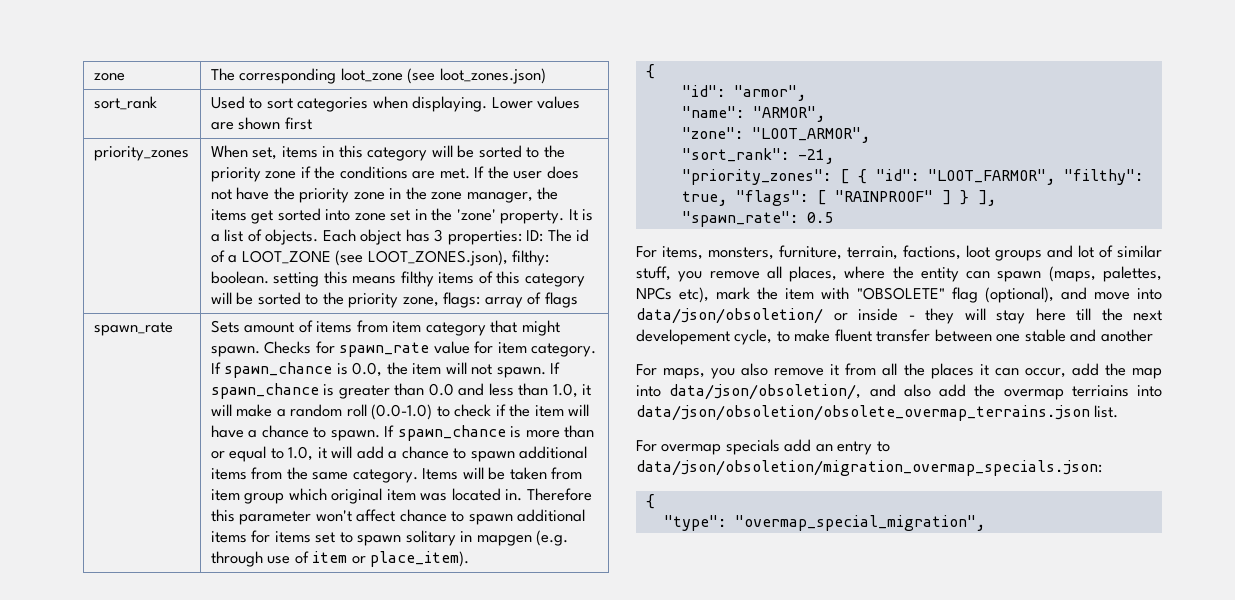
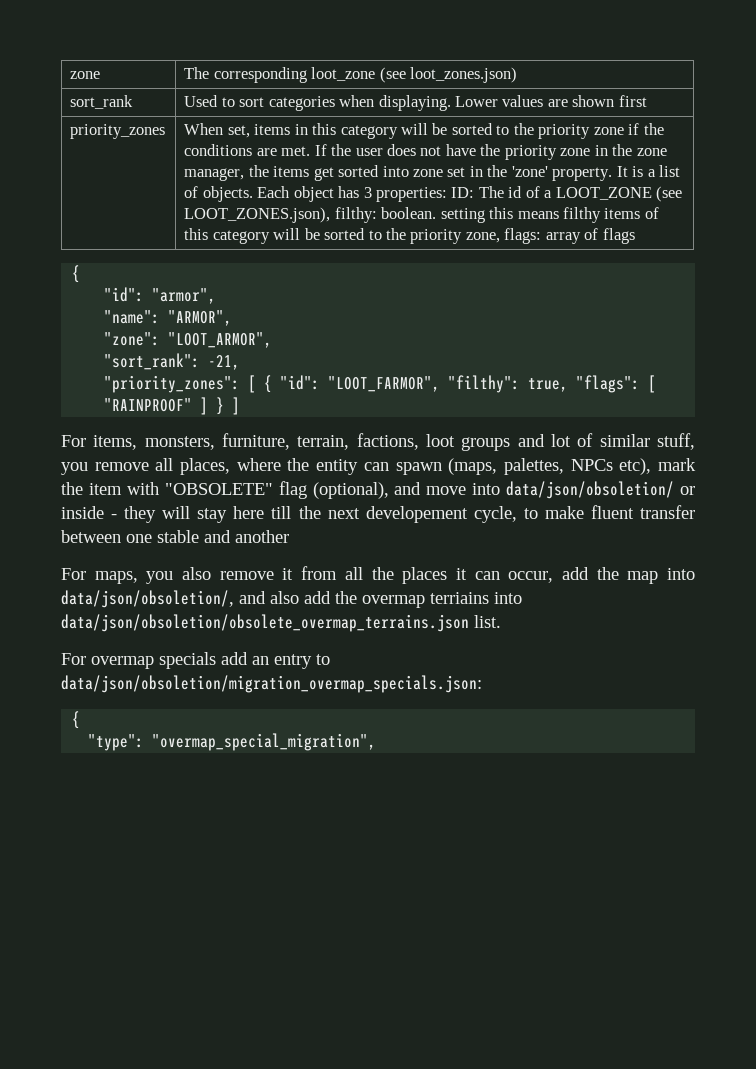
- spawn_rate | Sets amount of items from item category that might spawn. Checks for spawn_rate value for item category. If spawn_chance is 0.0, the item will not spawn. If spawn_chance is greater than 0.0 and less than 1.0, it will make a random roll (0.0-1.0) to check if the item will have a chance to spawn. If spawn_chance is more than or equal to 1.0, it will add a chance to spawn additional items from the same category. Items will be taken from item group which original item was located in. Therefore this parameter won't affect chance to spawn additional items for items set to spawn solitary in mapgen (e.g. through use of item or place_item).
- "priority_zones": [ { "id": "LOOT_FARMOR", "filthy": true, "flags": [ "RAINPROOF" ] } ],
- "spawn_rate": 0.5
+ "priority_zones": [ { "id": "LOOT_FARMOR", "filthy": true, "flags": [ "RAINPROOF" ] } ]

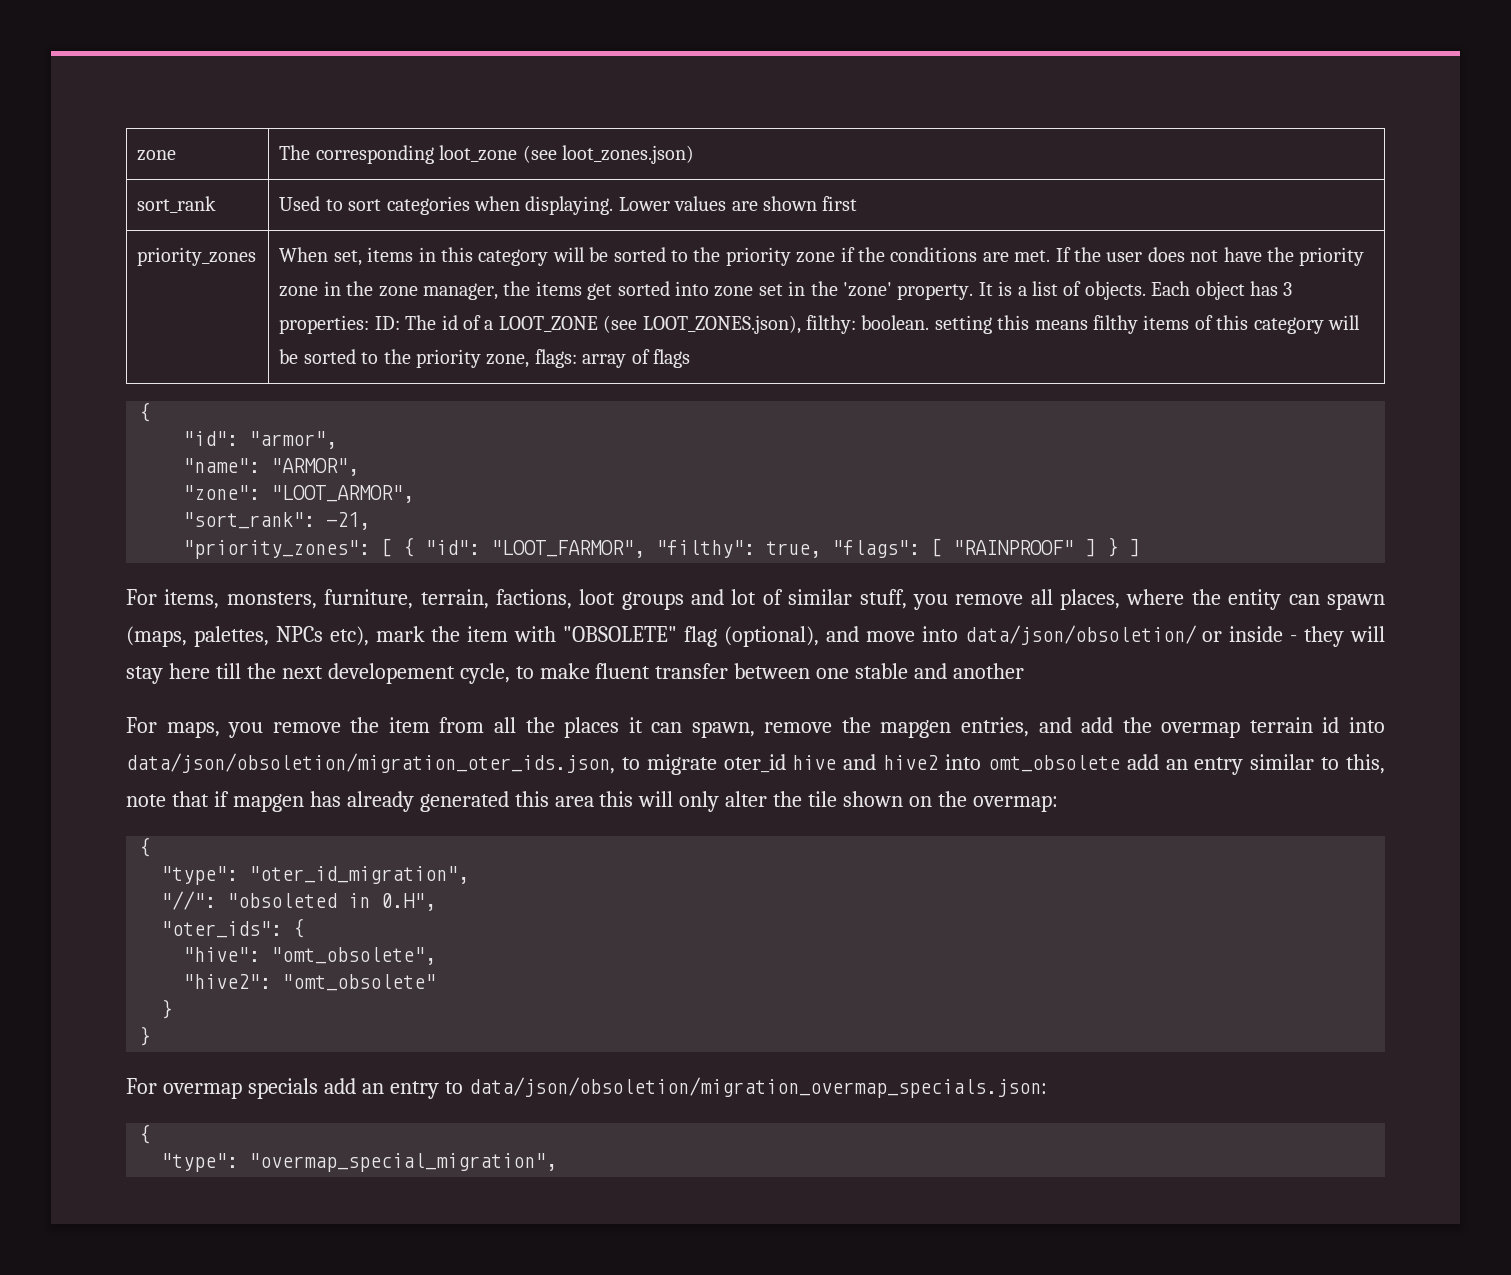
- For maps, you also remove it from all the places it can occur, add the map into data/json/obsoletion/, and also add the overmap terriains into data/json/obsoletion/obsolete_overmap_terrains.json list.
+ For maps, you remove the item from all the places it can spawn, remove the mapgen entries, and add the overmap terrain id into data/json/obsoletion/migration_oter_ids.json, to migrate oter_id hive and hive2 into omt_obsolete add an entry similar to this, note that if mapgen has already generated this area this will only alter the tile shown on the overmap:
+ {
+ "type": "oter_id_migration",
+ "//": "obsoleted in 0.H",
+ "oter_ids": {
+ "hive": "omt_obsolete",
+ "hive2": "omt_obsolete"
+ }
+ }

